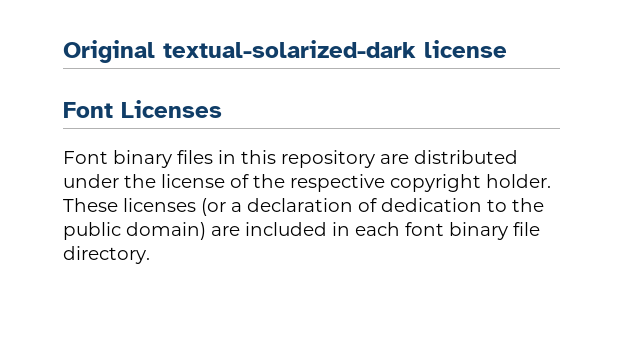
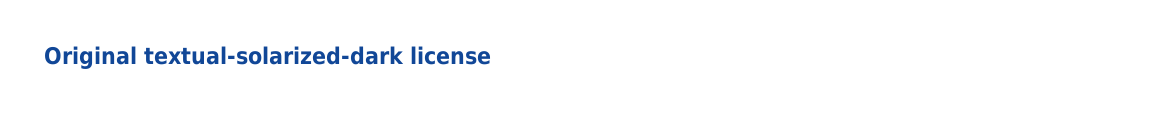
- Font Licenses
- Font binary files in this repository are distributed under the license of the respective copyright holder. These licenses (or a declaration of dedication to the public domain) are included in each font binary file directory.

